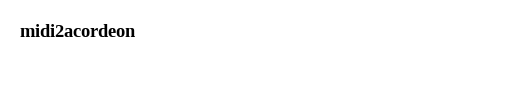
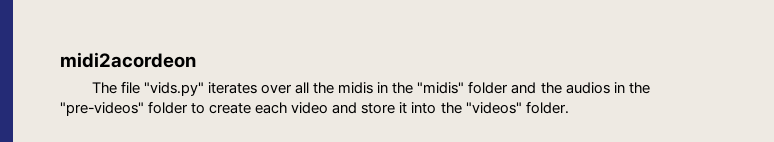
+ The file "vids.py" iterates over all the midis in the "midis" folder and the audios in the "pre-videos" folder to create each video and store it into the "videos" folder.

